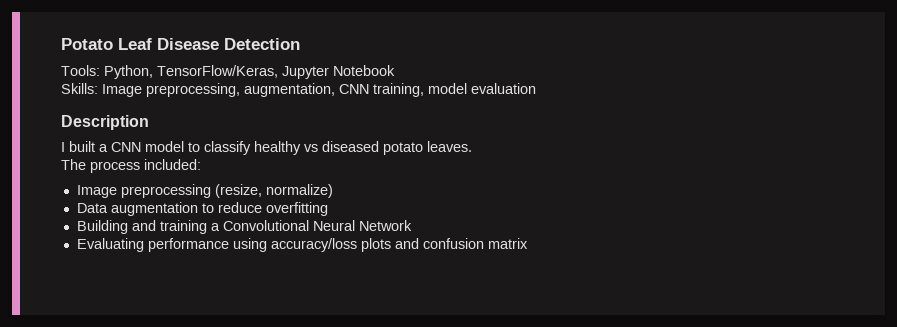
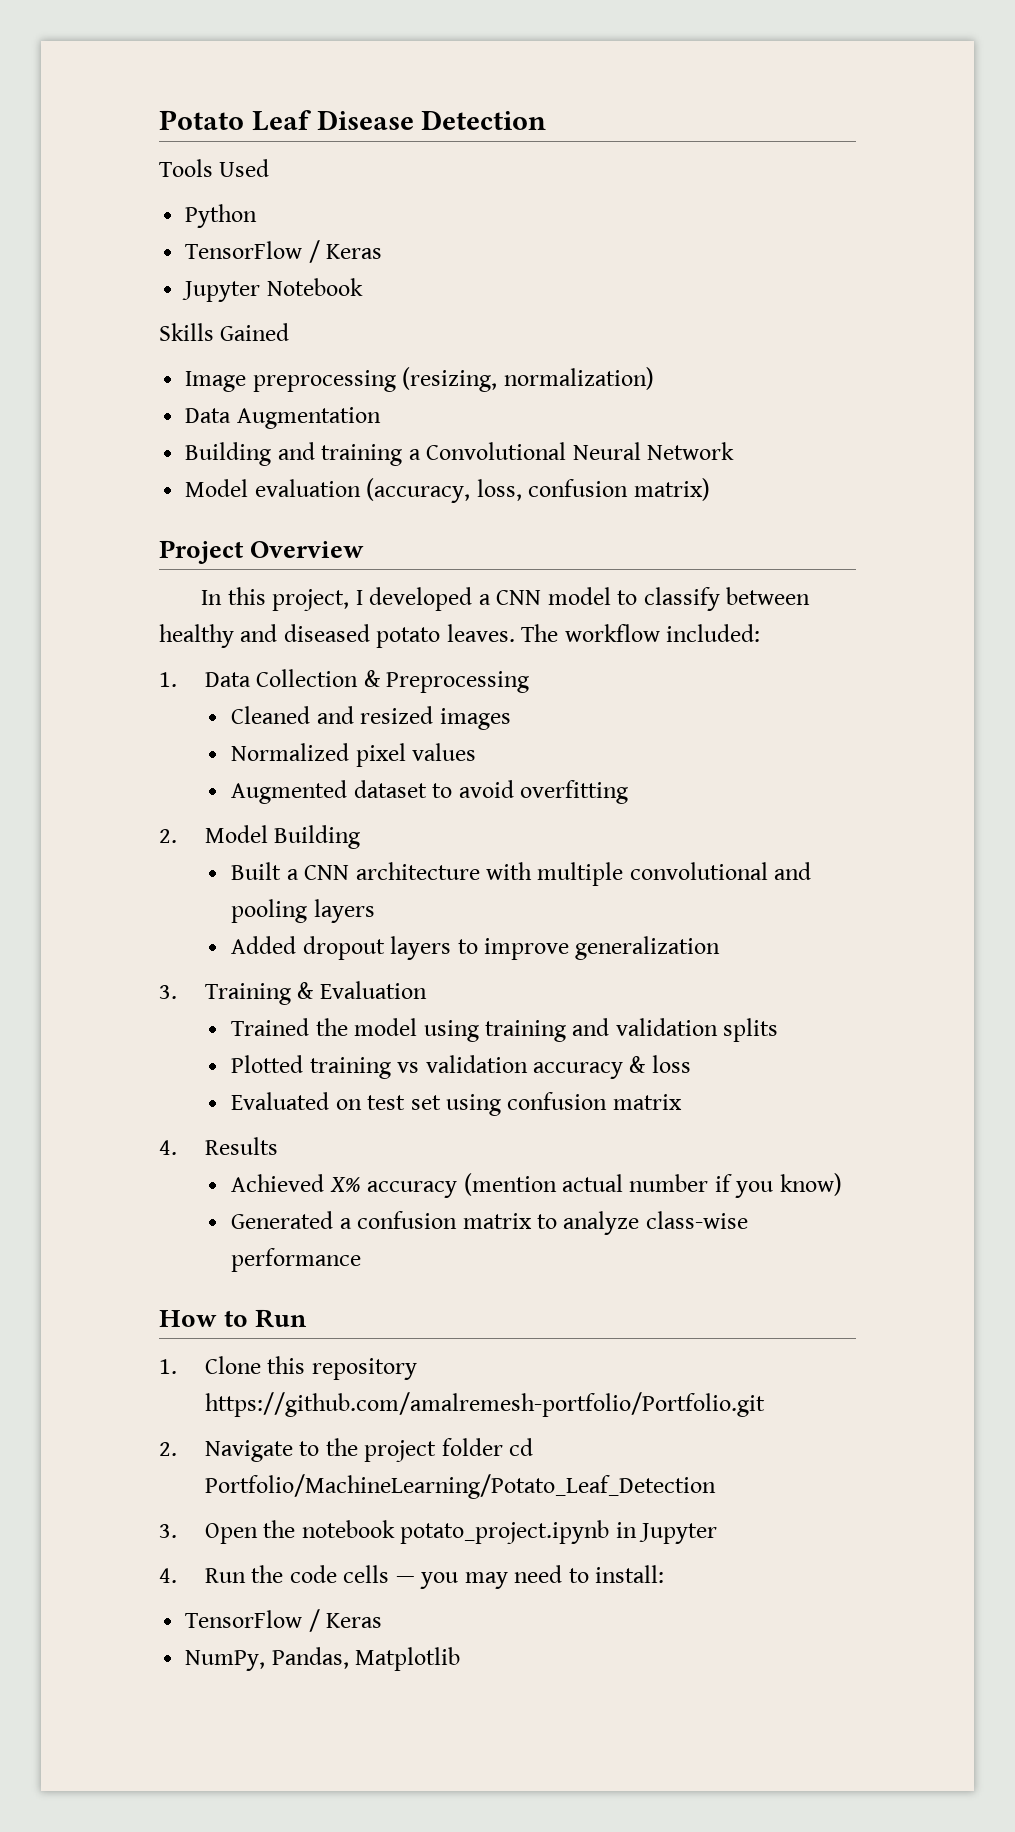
- Tools: Python, TensorFlow/Keras, Jupyter Notebook
- Skills: Image preprocessing, augmentation, CNN training, model evaluation
- Description
- I built a CNN model to classify healthy vs diseased potato leaves.
- The process included:
+ Tools Used
+ Python
+ TensorFlow / Keras
+ Jupyter Notebook
+ Skills Gained
- Image preprocessing (resize, normalize)
- Data augmentation to reduce overfitting
+ Image preprocessing (resizing, normalization)
+ Data Augmentation
- Evaluating performance using accuracy/loss plots and confusion matrix
+ Model evaluation (accuracy, loss, confusion matrix)
+ Project Overview
+ In this project, I developed a CNN model to classify between healthy and diseased potato leaves. The workflow included:
+ 1. Data Collection & Preprocessing
+ Cleaned and resized images
+ Normalized pixel values
+ Augmented dataset to avoid overfitting
+ 2. Model Building
+ Built a CNN architecture with multiple convolutional and pooling layers
+ Added dropout layers to improve generalization
+ 3. Training & Evaluation
+ Trained the model using training and validation splits
+ Plotted training vs validation accuracy & loss
+ Evaluated on test set using confusion matrix
+ 4. Results
+ Achieved X% accuracy (mention actual number if you know)
+ Generated a confusion matrix to analyze class-wise performance
+ How to Run
+ 1. Clone this repository https://github.com/amalremesh-portfolio/Portfolio.git
+ 2. Navigate to the project folder cd Portfolio/MachineLearning/Potato_Leaf_Detection
+ 3. Open the notebook potato_project.ipynb in Jupyter
+ 4. Run the code cells — you may need to install:
+ TensorFlow / Keras
+ NumPy, Pandas, Matplotlib

